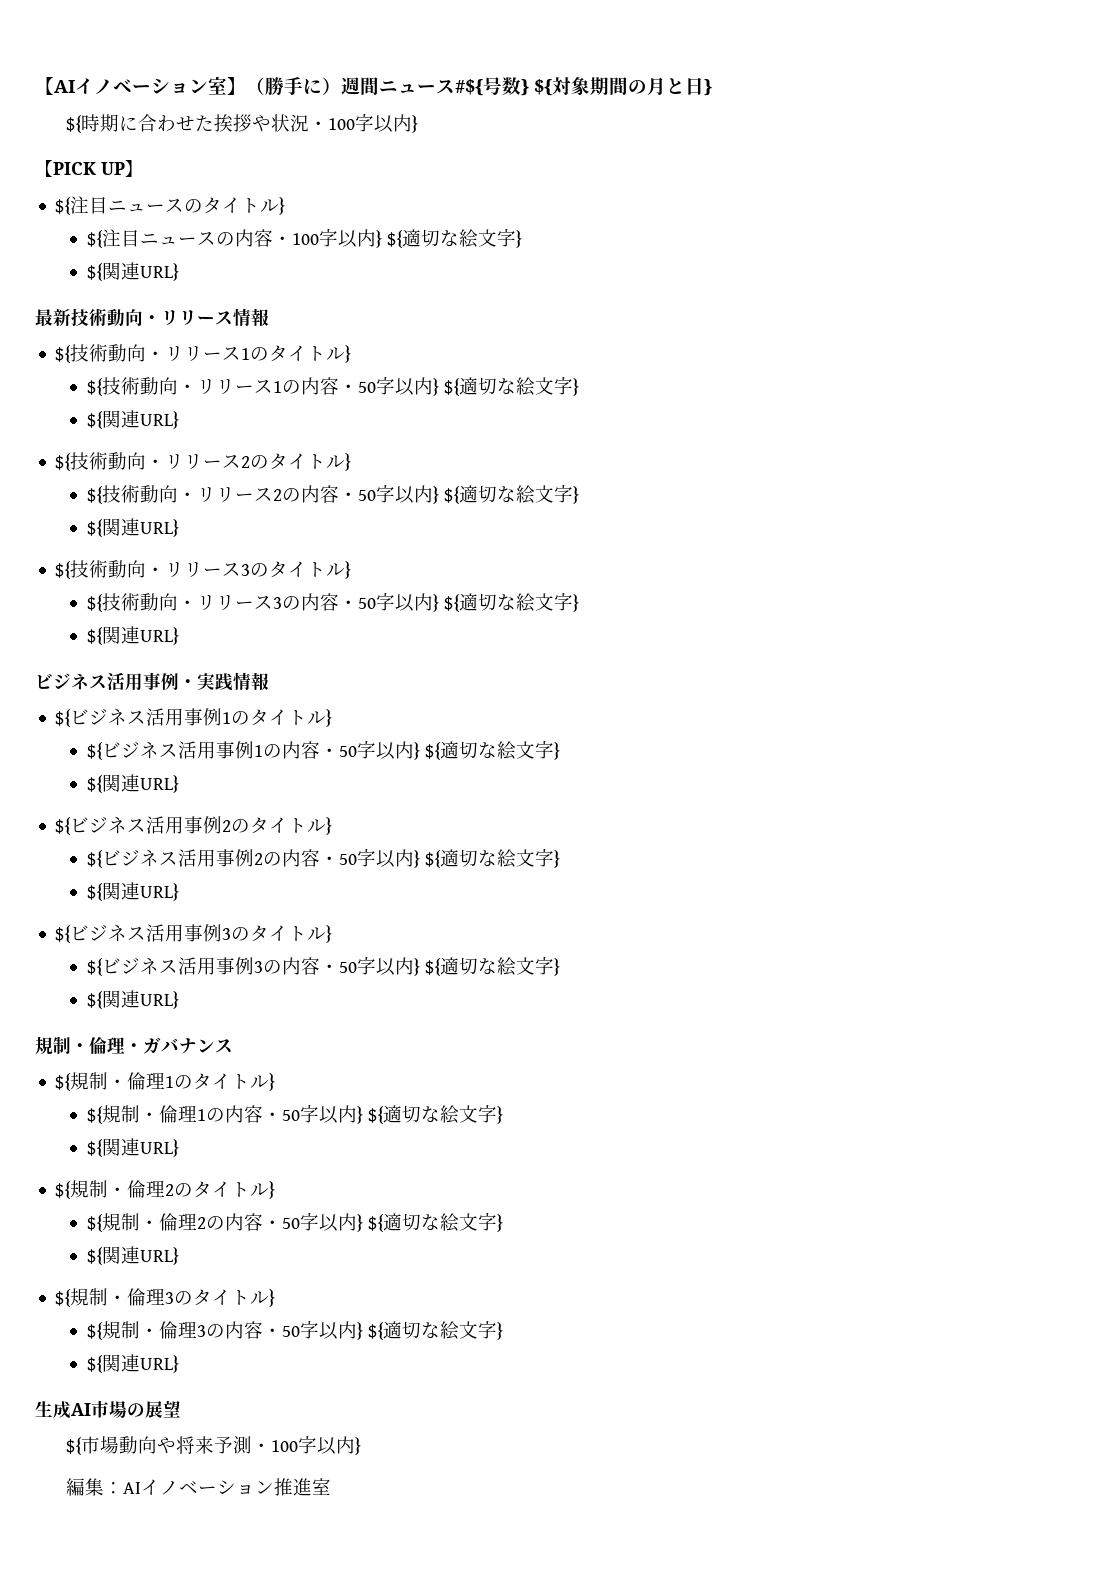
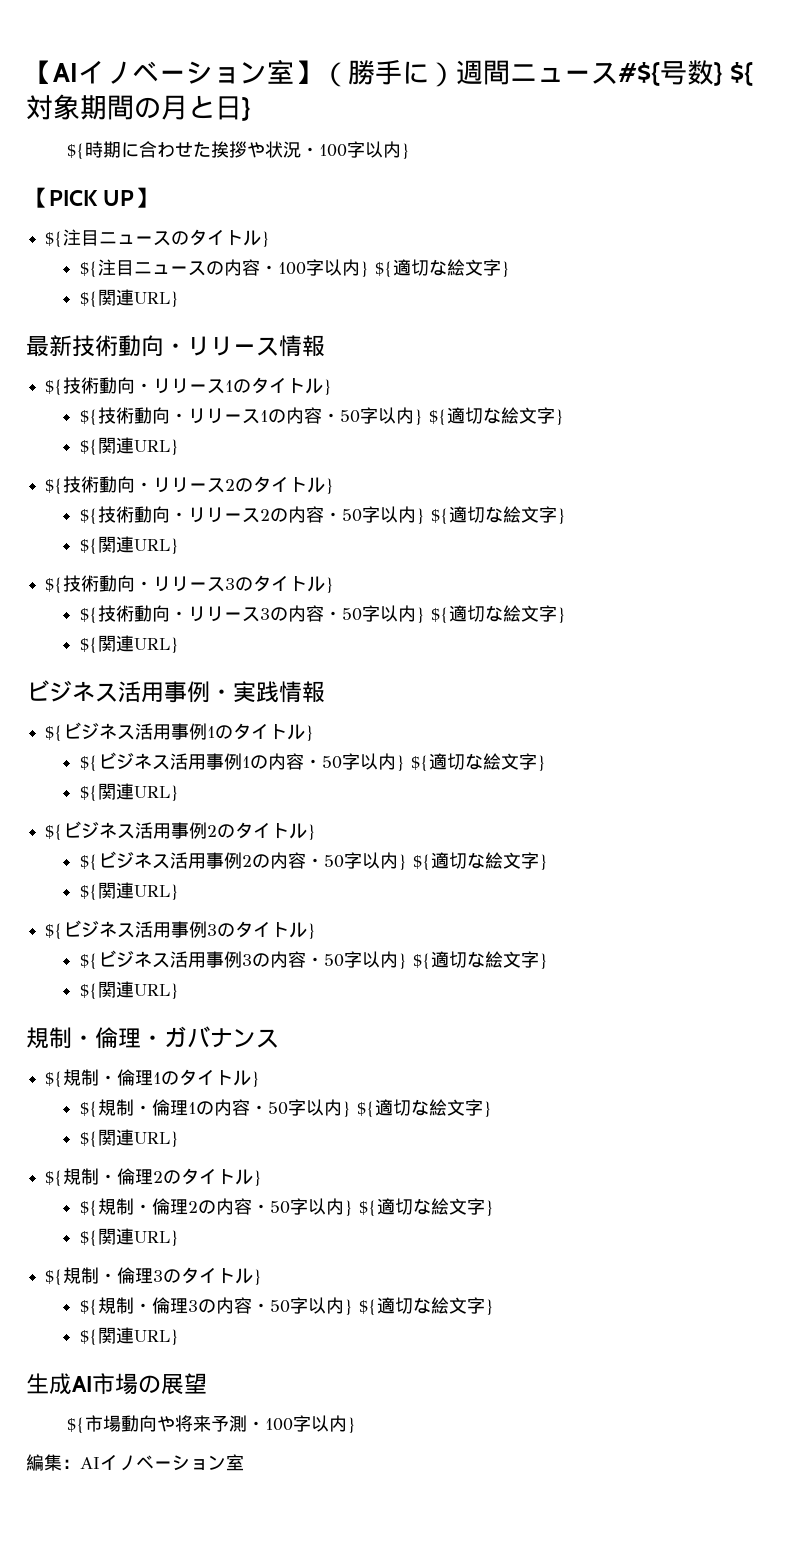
- 編集：AIイノベーション推進室
+ 編集：AIイノベーション室

